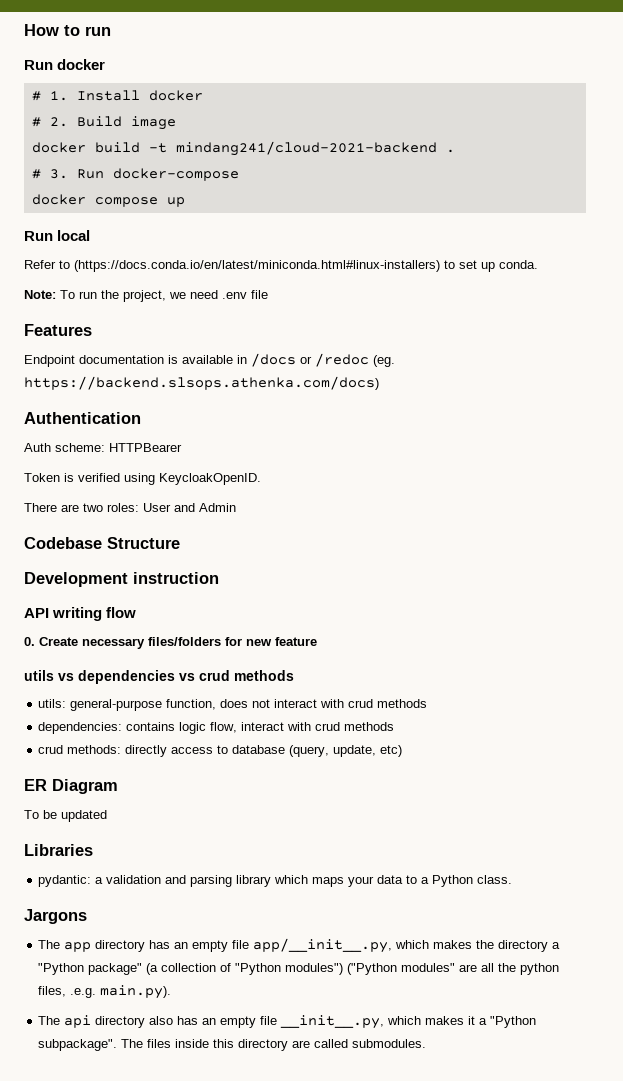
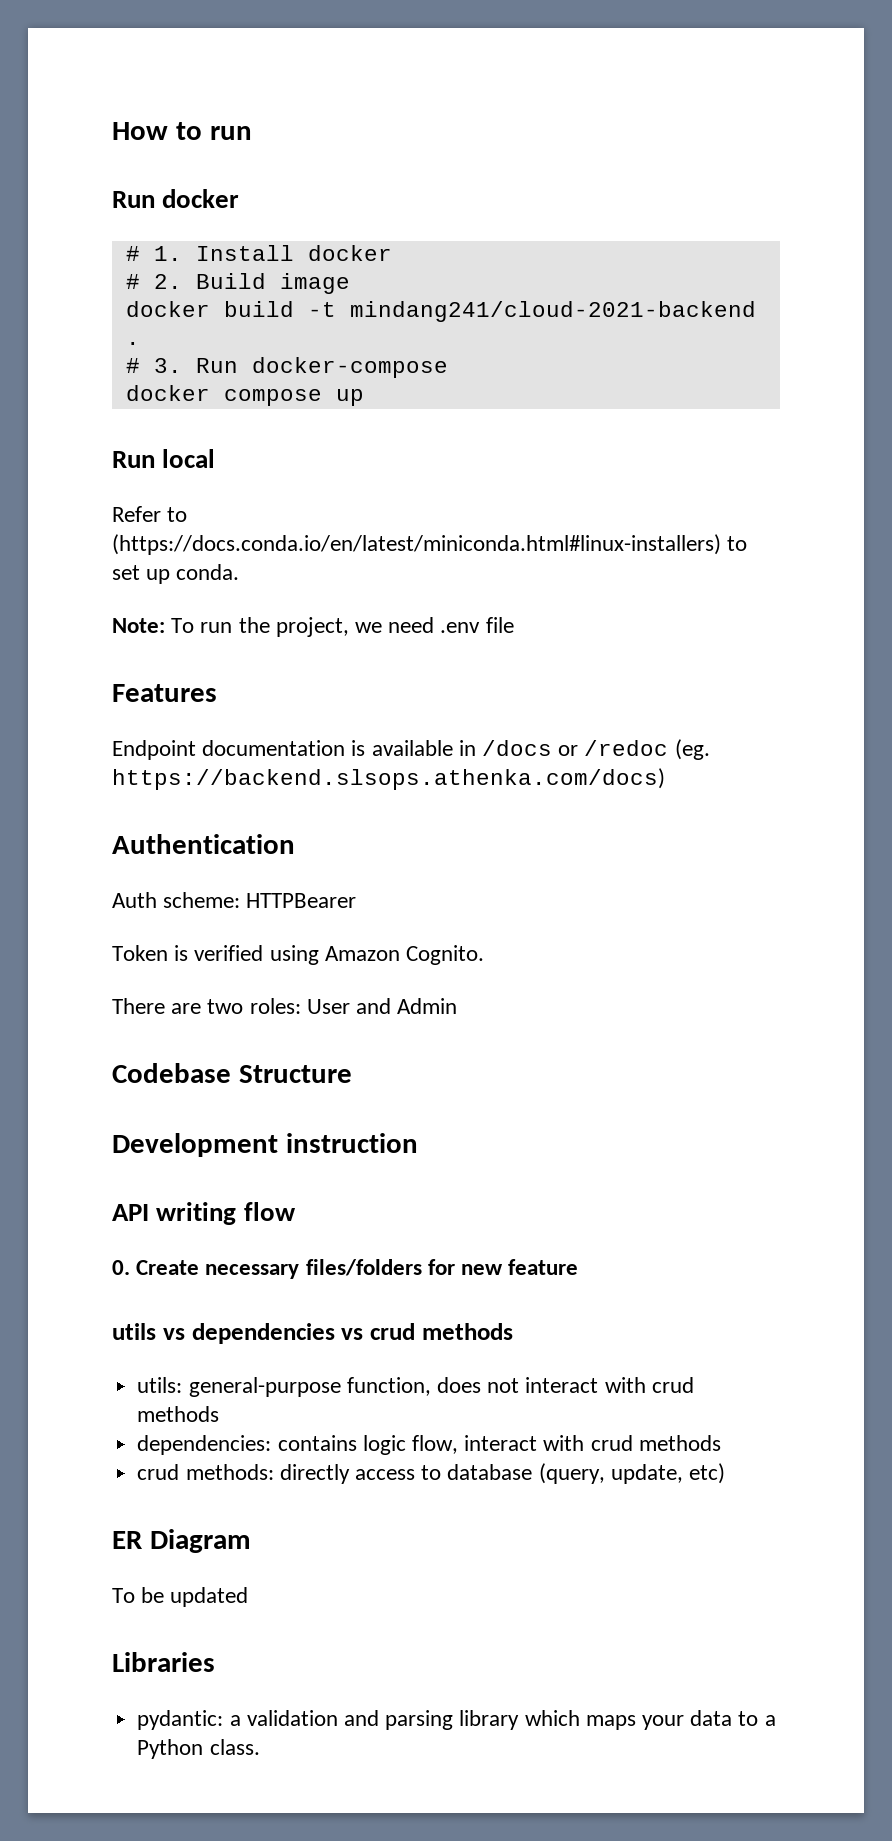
- Token is verified using KeycloakOpenID.
+ Token is verified using Amazon Cognito.
- Jargons
- The app directory has an empty file app/__init__.py, which makes the directory a "Python package" (a collection of "Python modules") ("Python modules" are all the python files, .e.g. main.py).
- The api directory also has an empty file __init__.py, which makes it a "Python subpackage". The files inside this directory are called submodules.

